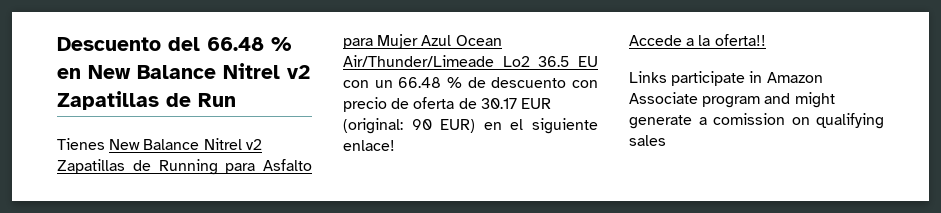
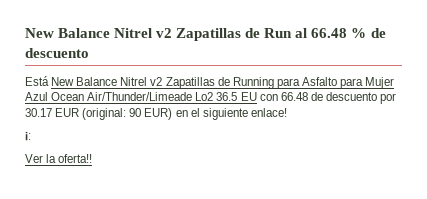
- Descuento del 66.48 % en New Balance Nitrel v2 Zapatillas de Run
- Tienes New Balance Nitrel v2 Zapatillas de Running para Asfalto para Mujer Azul Ocean Air/Thunder/Limeade Lo2 36.5 EU con un 66.48 % de descuento con precio de oferta de 30.17 EUR (original: 90 EUR) en el siguiente enlace!
+ New Balance Nitrel v2 Zapatillas de Run al 66.48 % de descuento
+ Está New Balance Nitrel v2 Zapatillas de Running para Asfalto para Mujer Azul Ocean Air/Thunder/Limeade Lo2 36.5 EU con 66.48 de descuento por 30.17 EUR (original: 90 EUR) en el siguiente enlace!
- Accede a la oferta!!
+ ℹ:
+ Ver la oferta!!
- Links participate in Amazon Associate program and might generate a comission on qualifying sales

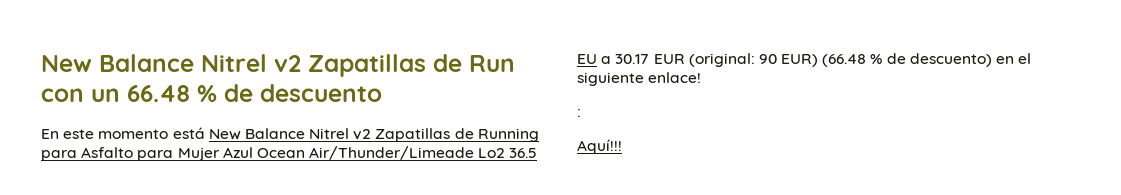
- New Balance Nitrel v2 Zapatillas de Run al 66.48 % de descuento
+ New Balance Nitrel v2 Zapatillas de Run con un 66.48 % de descuento
- Está New Balance Nitrel v2 Zapatillas de Running para Asfalto para Mujer Azul Ocean Air/Thunder/Limeade Lo2 36.5 EU con 66.48 de descuento por 30.17 EUR (original: 90 EUR) en el siguiente enlace!
+ En este momento está New Balance Nitrel v2 Zapatillas de Running para Asfalto para Mujer Azul Ocean Air/Thunder/Limeade Lo2 36.5 EU a 30.17 EUR (original: 90 EUR) (66.48 % de descuento) en el siguiente enlace!
- ℹ:
- Ver la oferta!!
+ :
+ Aquí!!!

